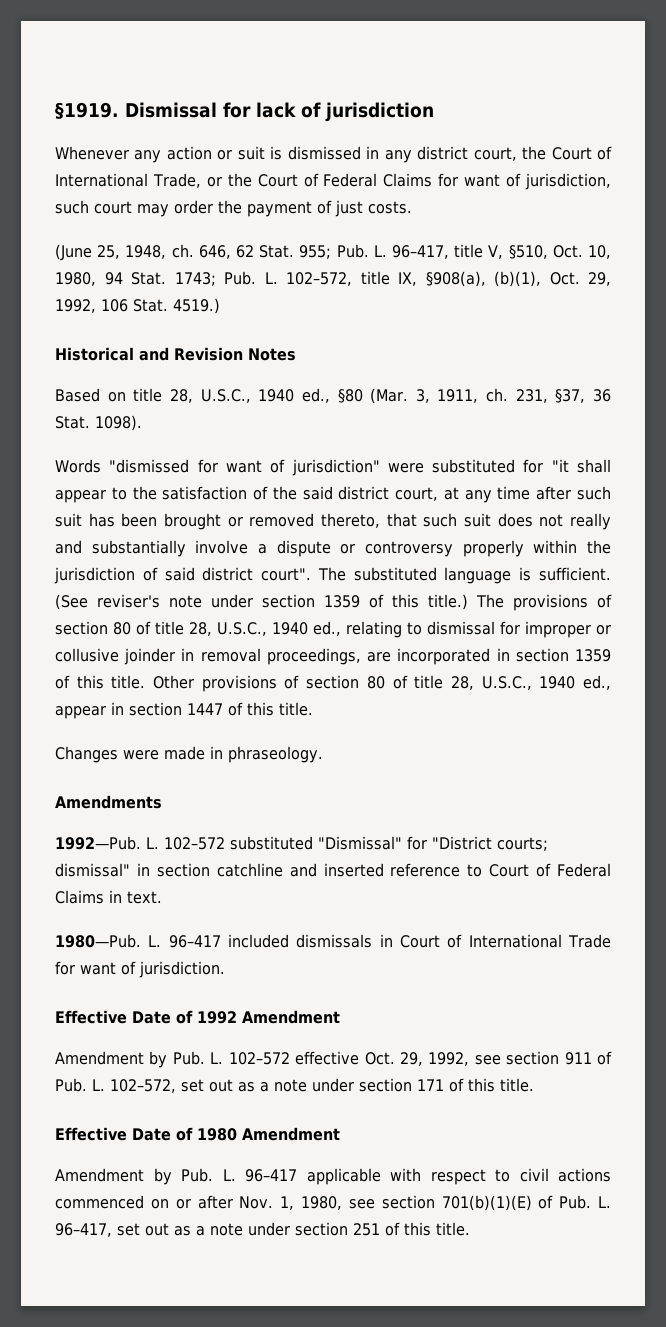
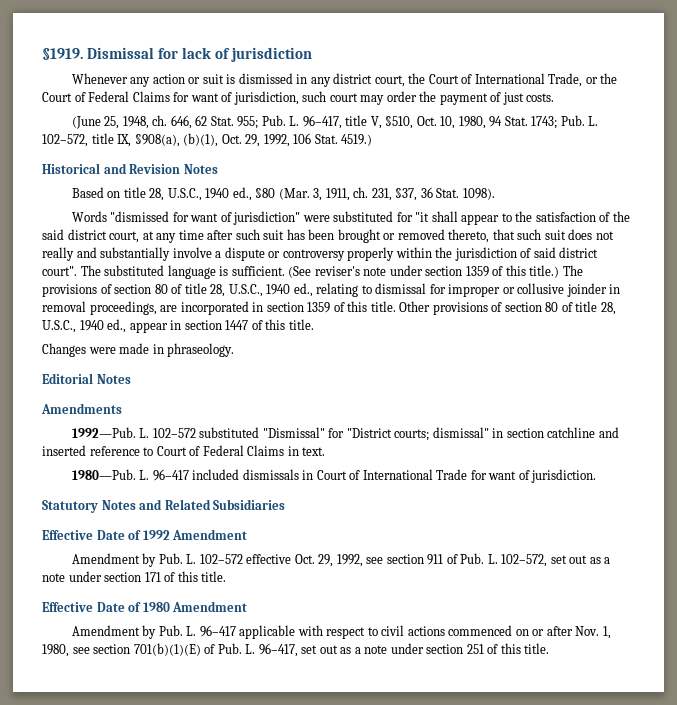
+ Editorial Notes
+ Statutory Notes and Related Subsidiaries

